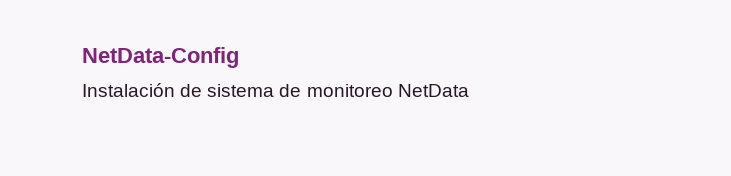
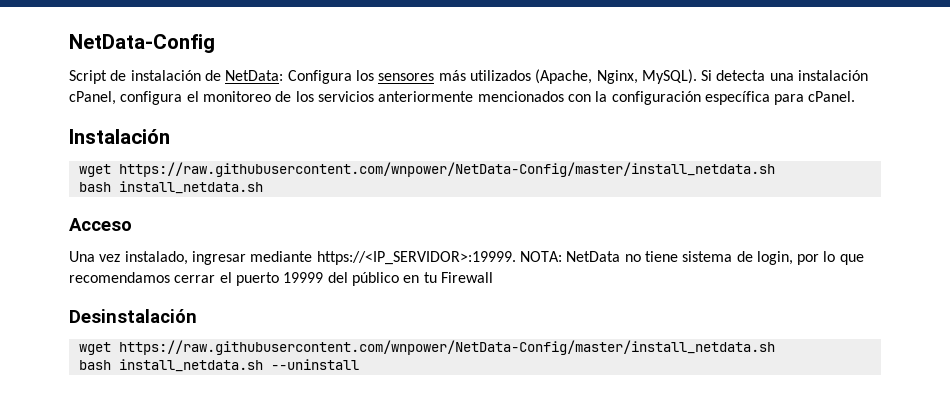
- Instalación de sistema de monitoreo NetData
+ Script de instalación de NetData: Configura los sensores más utilizados (Apache, Nginx, MySQL). Si detecta una instalación cPanel, configura el monitoreo de los servicios anteriormente mencionados con la configuración específica para cPanel.
+ Instalación
+ wget https://raw.githubusercontent.com/wnpower/NetData-Config/master/install_netdata.sh
+ bash install_netdata.sh
+ Acceso
+ Una vez instalado, ingresar mediante https://<IP_SERVIDOR>:19999. NOTA: NetData no tiene sistema de login, por lo que recomendamos cerrar el puerto 19999 del público en tu Firewall
+ Desinstalación
+ wget https://raw.githubusercontent.com/wnpower/NetData-Config/master/install_netdata.sh
+ bash install_netdata.sh --uninstall

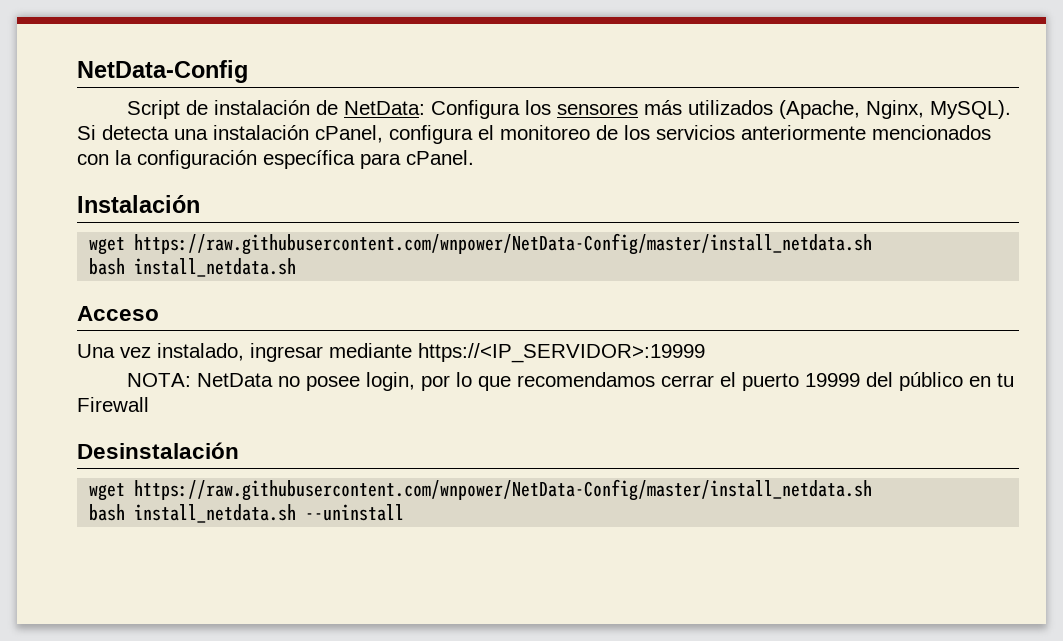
- Una vez instalado, ingresar mediante https://<IP_SERVIDOR>:19999. NOTA: NetData no tiene sistema de login, por lo que recomendamos cerrar el puerto 19999 del público en tu Firewall
+ Una vez instalado, ingresar mediante https://<IP_SERVIDOR>:19999
+ NOTA: NetData no posee login, por lo que recomendamos cerrar el puerto 19999 del público en tu Firewall

